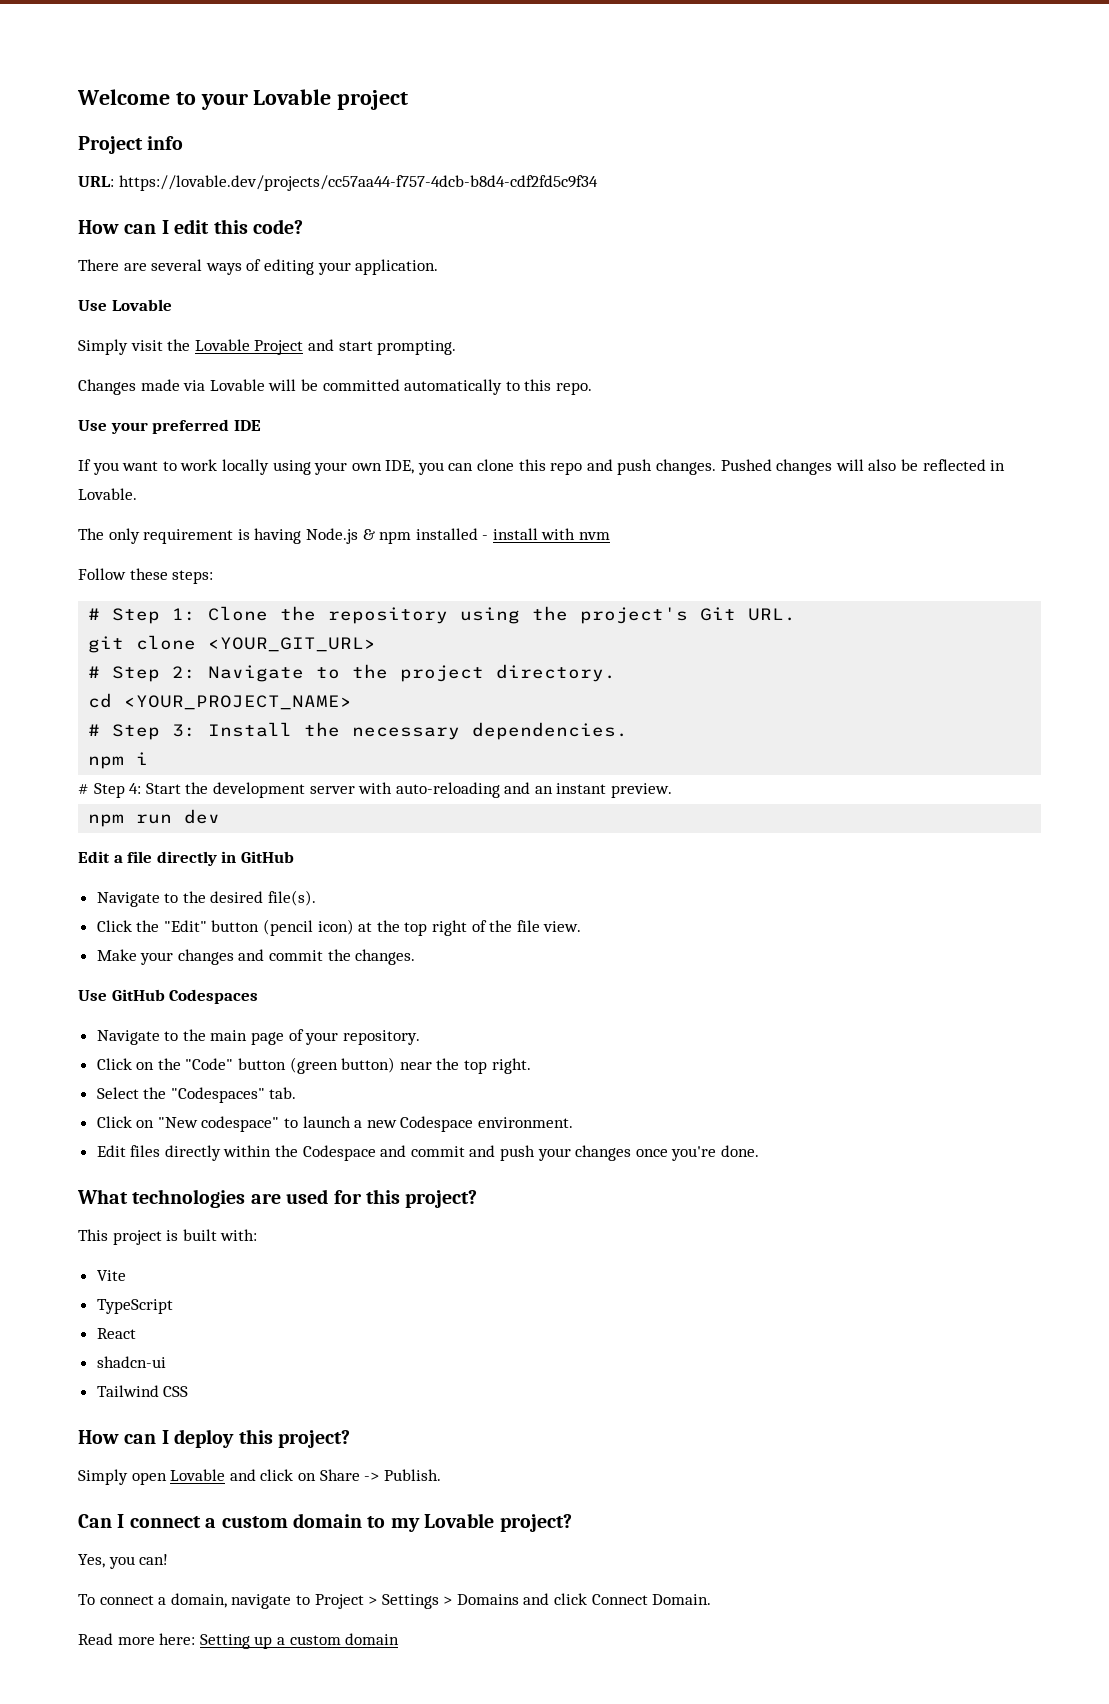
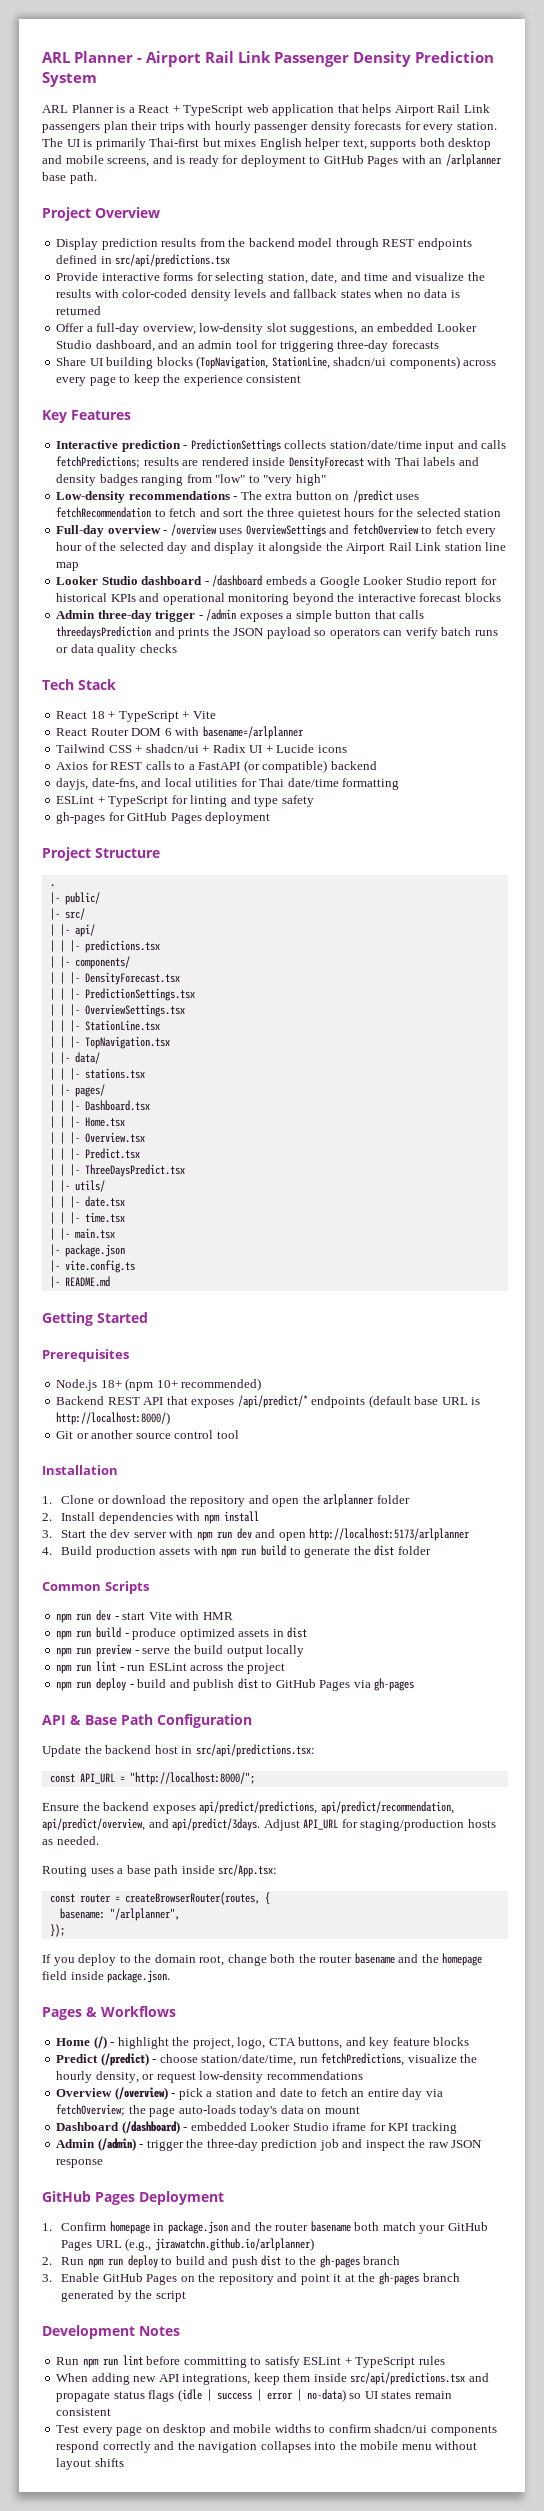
- Welcome to your Lovable project
- Project info
- URL: https://lovable.dev/projects/cc57aa44-f757-4dcb-b8d4-cdf2fd5c9f34
- How can I edit this code?
- There are several ways of editing your application.
- Use Lovable
- Simply visit the Lovable Project and start prompting.
- Changes made via Lovable will be committed automatically to this repo.
- Use your preferred IDE
- If you want to work locally using your own IDE, you can clone this repo and push changes. Pushed changes will also be reflected in Lovable.
- The only requirement is having Node.js & npm installed - install with nvm
- Follow these steps:
- # Step 1: Clone the repository using the project's Git URL.
- git clone <YOUR_GIT_URL>
- # Step 2: Navigate to the project directory.
- cd <YOUR_PROJECT_NAME>
- # Step 3: Install the necessary dependencies.
- npm i
- # Step 4: Start the development server with auto-reloading and an instant preview.
- npm run dev
- Edit a file directly in GitHub
- Navigate to the desired file(s).
- Click the "Edit" button (pencil icon) at the top right of the file view.
- Make your changes and commit the changes.
- Use GitHub Codespaces
- Navigate to the main page of your repository.
- Click on the "Code" button (green button) near the top right.
- Select the "Codespaces" tab.
- Click on "New codespace" to launch a new Codespace environment.
- Edit files directly within the Codespace and commit and push your changes once you're done.
- What technologies are used for this project?
- This project is built with:
- Vite
- TypeScript
- React
- shadcn-ui
- Tailwind CSS
- How can I deploy this project?
- Simply open Lovable and click on Share -> Publish.
- Can I connect a custom domain to my Lovable project?
- Yes, you can!
- To connect a domain, navigate to Project > Settings > Domains and click Connect Domain.
- Read more here: Setting up a custom domain
+ ARL Planner - Airport Rail Link Passenger Density Prediction System
+ ARL Planner is a React + TypeScript web application that helps Airport Rail Link passengers plan their trips with hourly passenger density forecasts for every station. The UI is primarily Thai-first but mixes English helper text, supports both desktop and mobile screens, and is ready for deployment to GitHub Pages with an /arlplanner base path.
+ Project Overview
+ Display prediction results from the backend model through REST endpoints defined in src/api/predictions.tsx
+ Provide interactive forms for selecting station, date, and time and visualize the results with color-coded density levels and fallback states when no data is returned
+ Offer a full-day overview, low-density slot suggestions, an embedded Looker Studio dashboard, and an admin tool for triggering three-day forecasts
+ Share UI building blocks (TopNavigation, StationLine, shadcn/ui components) across every page to keep the experience consistent
+ Key Features
+ Interactive prediction - PredictionSettings collects station/date/time input and calls fetchPredictions; results are rendered inside DensityForecast with Thai labels and density badges ranging from "low" to "very high"
+ Low-density recommendations - The extra button on /predict uses fetchRecommendation to fetch and sort the three quietest hours for the selected station
+ Full-day overview - /overview uses OverviewSettings and fetchOverview to fetch every hour of the selected day and display it alongside the Airport Rail Link station line map
+ Looker Studio dashboard - /dashboard embeds a Google Looker Studio report for historical KPIs and operational monitoring beyond the interactive forecast blocks
+ Admin three-day trigger - /admin exposes a simple button that calls threedaysPrediction and prints the JSON payload so operators can verify batch runs or data quality checks
+ Tech Stack
+ React 18 + TypeScript + Vite
+ React Router DOM 6 with basename=/arlplanner
+ Tailwind CSS + shadcn/ui + Radix UI + Lucide icons
+ Axios for REST calls to a FastAPI (or compatible) backend
+ dayjs, date-fns, and local utilities for Thai date/time formatting
+ ESLint + TypeScript for linting and type safety
+ gh-pages for GitHub Pages deployment
+ Project Structure
+ .
+ |- public/
+ |- src/
+ | |- api/
+ | | |- predictions.tsx
+ | |- components/
+ | | |- DensityForecast.tsx
+ | | |- PredictionSettings.tsx
+ | | |- OverviewSettings.tsx
+ | | |- StationLine.tsx
+ | | |- TopNavigation.tsx
+ | |- data/
+ | | |- stations.tsx
+ | |- pages/
+ | | |- Dashboard.tsx
+ | | |- Home.tsx
+ | | |- Overview.tsx
+ | | |- Predict.tsx
+ | | |- ThreeDaysPredict.tsx
+ | |- utils/
+ | | |- date.tsx
+ | | |- time.tsx
+ | |- main.tsx
+ |- package.json
+ |- vite.config.ts
+ |- README.md
+ Getting Started
+ Prerequisites
+ Node.js 18+ (npm 10+ recommended)
+ Backend REST API that exposes /api/predict/* endpoints (default base URL is http://localhost:8000/)
+ Git or another source control tool
+ Installation
+ 1. Clone or download the repository and open the arlplanner folder
+ 2. Install dependencies with npm install
+ 3. Start the dev server with npm run dev and open http://localhost:5173/arlplanner
+ 4. Build production assets with npm run build to generate the dist folder
+ Common Scripts
+ npm run dev - start Vite with HMR
+ npm run build - produce optimized assets in dist
+ npm run preview - serve the build output locally
+ npm run lint - run ESLint across the project
+ npm run deploy - build and publish dist to GitHub Pages via gh-pages
+ API & Base Path Configuration
+ Update the backend host in src/api/predictions.tsx:
+ const API_URL = "http://localhost:8000/";
+ Ensure the backend exposes api/predict/predictions, api/predict/recommendation, api/predict/overview, and api/predict/3days. Adjust API_URL for staging/production hosts as needed.
+ Routing uses a base path inside src/App.tsx:
+ const router = createBrowserRouter(routes, {
+ basename: "/arlplanner",
+ });
+ If you deploy to the domain root, change both the router basename and the homepage field inside package.json.
+ Pages & Workflows
+ Home (/) - highlight the project, logo, CTA buttons, and key feature blocks
+ Predict (/predict) - choose station/date/time, run fetchPredictions, visualize the hourly density, or request low-density recommendations
+ Overview (/overview) - pick a station and date to fetch an entire day via fetchOverview; the page auto-loads today's data on mount
+ Dashboard (/dashboard) - embedded Looker Studio iframe for KPI tracking
+ Admin (/admin) - trigger the three-day prediction job and inspect the raw JSON response
+ GitHub Pages Deployment
+ 1. Confirm homepage in package.json and the router basename both match your GitHub Pages URL (e.g., jirawatchn.github.io/arlplanner)
+ 2. Run npm run deploy to build and push dist to the gh-pages branch
+ 3. Enable GitHub Pages on the repository and point it at the gh-pages branch generated by the script
+ Development Notes
+ Run npm run lint before committing to satisfy ESLint + TypeScript rules
+ When adding new API integrations, keep them inside src/api/predictions.tsx and propagate status flags (idle | success | error | no-data) so UI states remain consistent
+ Test every page on desktop and mobile widths to confirm shadcn/ui components respond correctly and the navigation collapses into the mobile menu without layout shifts

